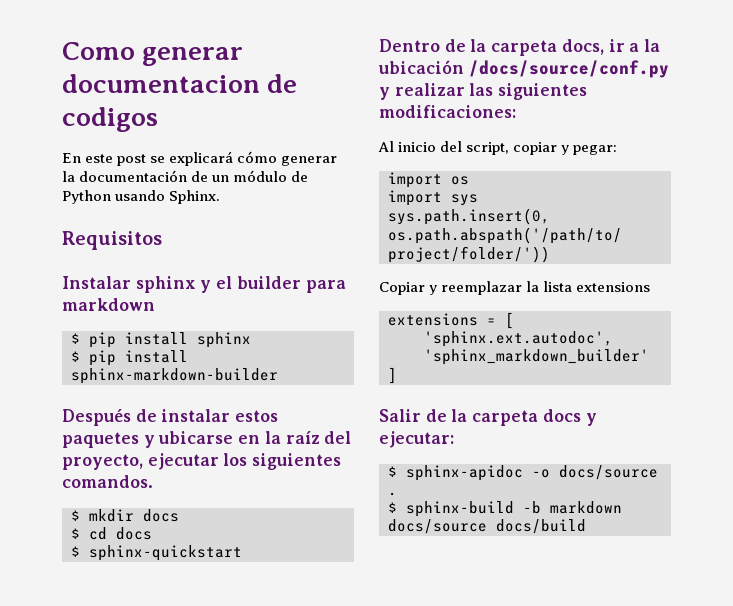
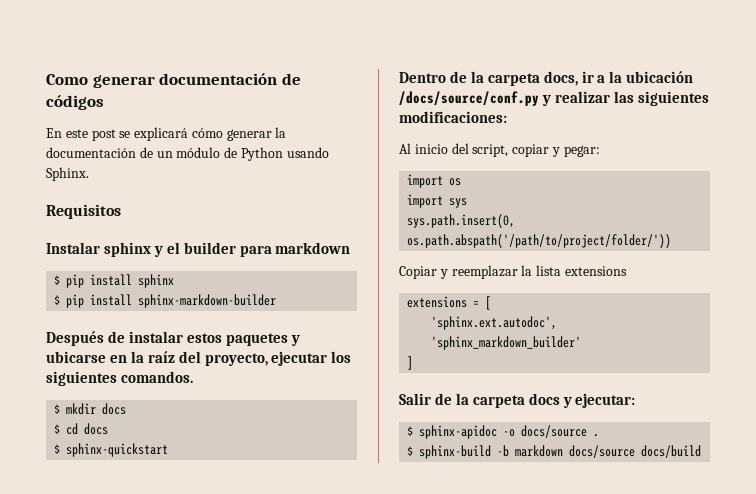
- Como generar documentacion de codigos
+ Como generar documentación de códigos

